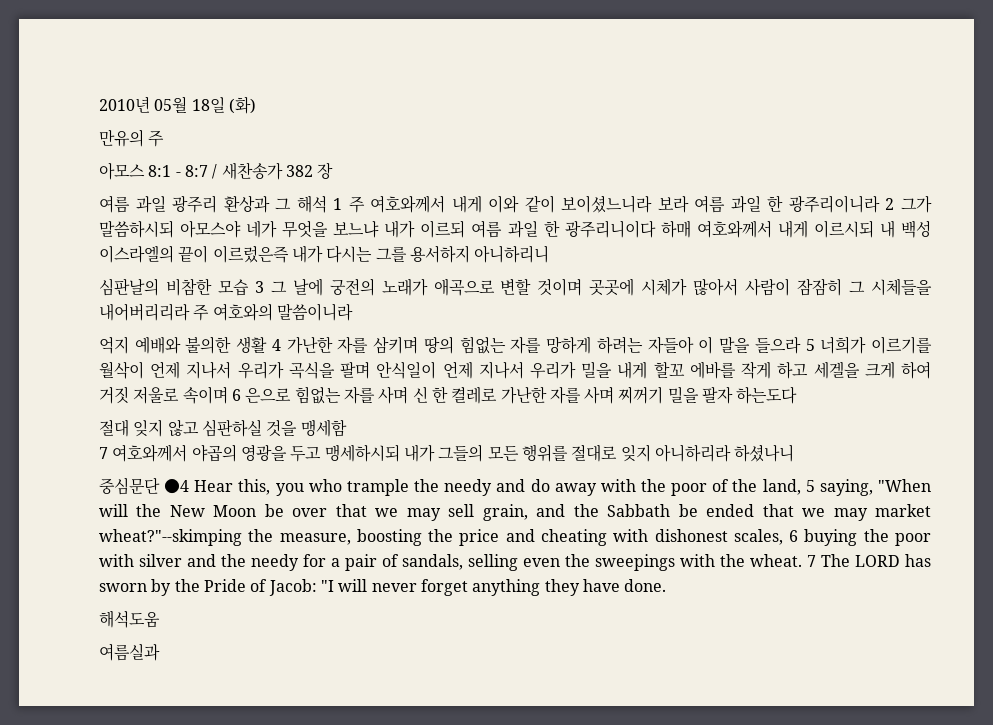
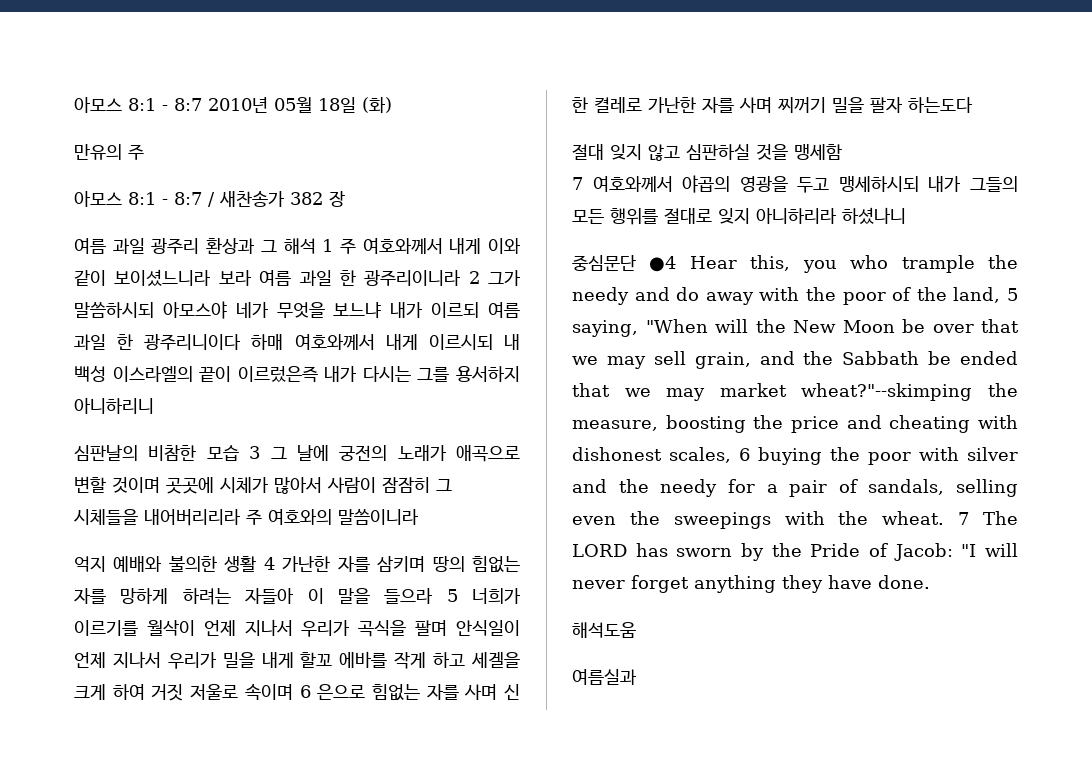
- 2010년 05월 18일 (화)
+ 아모스 8:1 - 8:7 2010년 05월 18일 (화)

